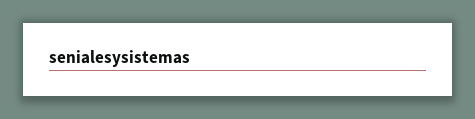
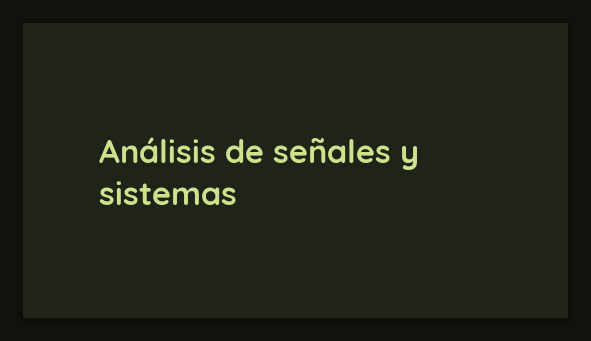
- senialesysistemas
+ Análisis de señales y sistemas

